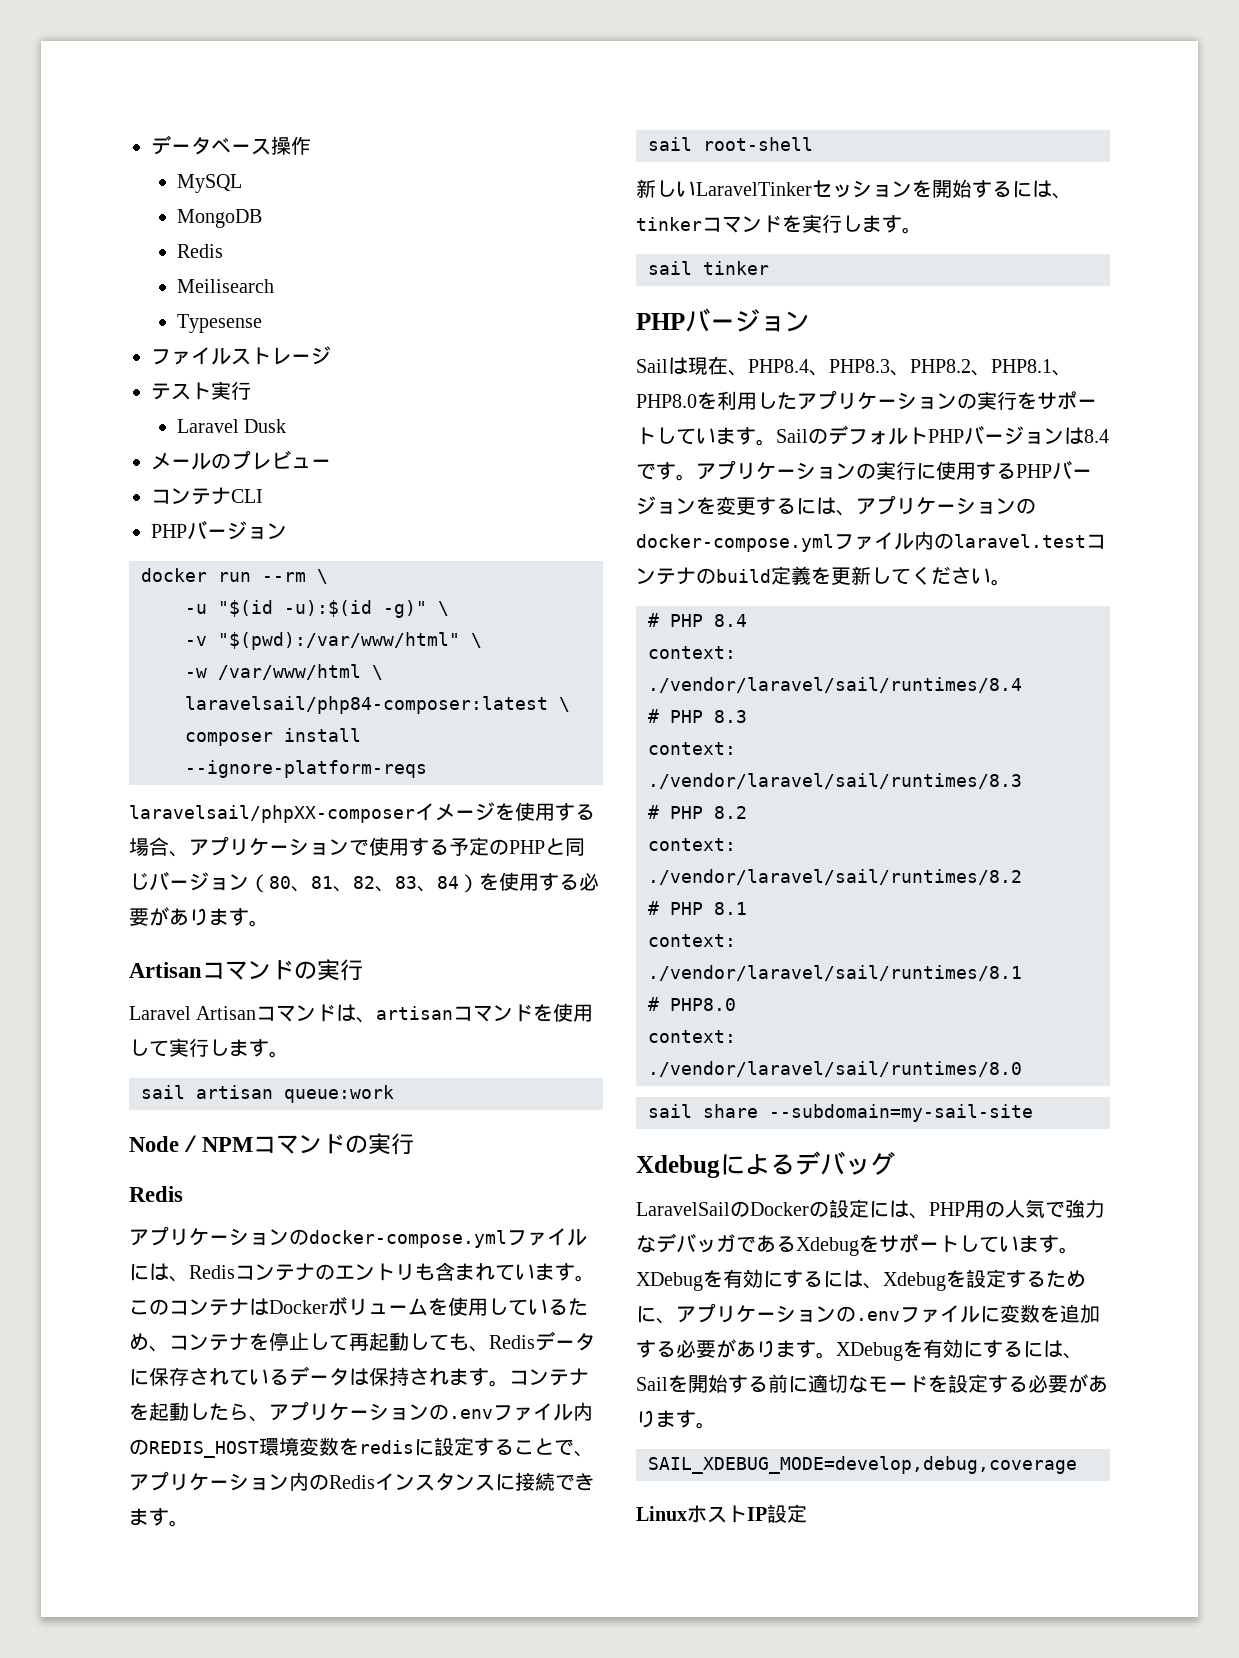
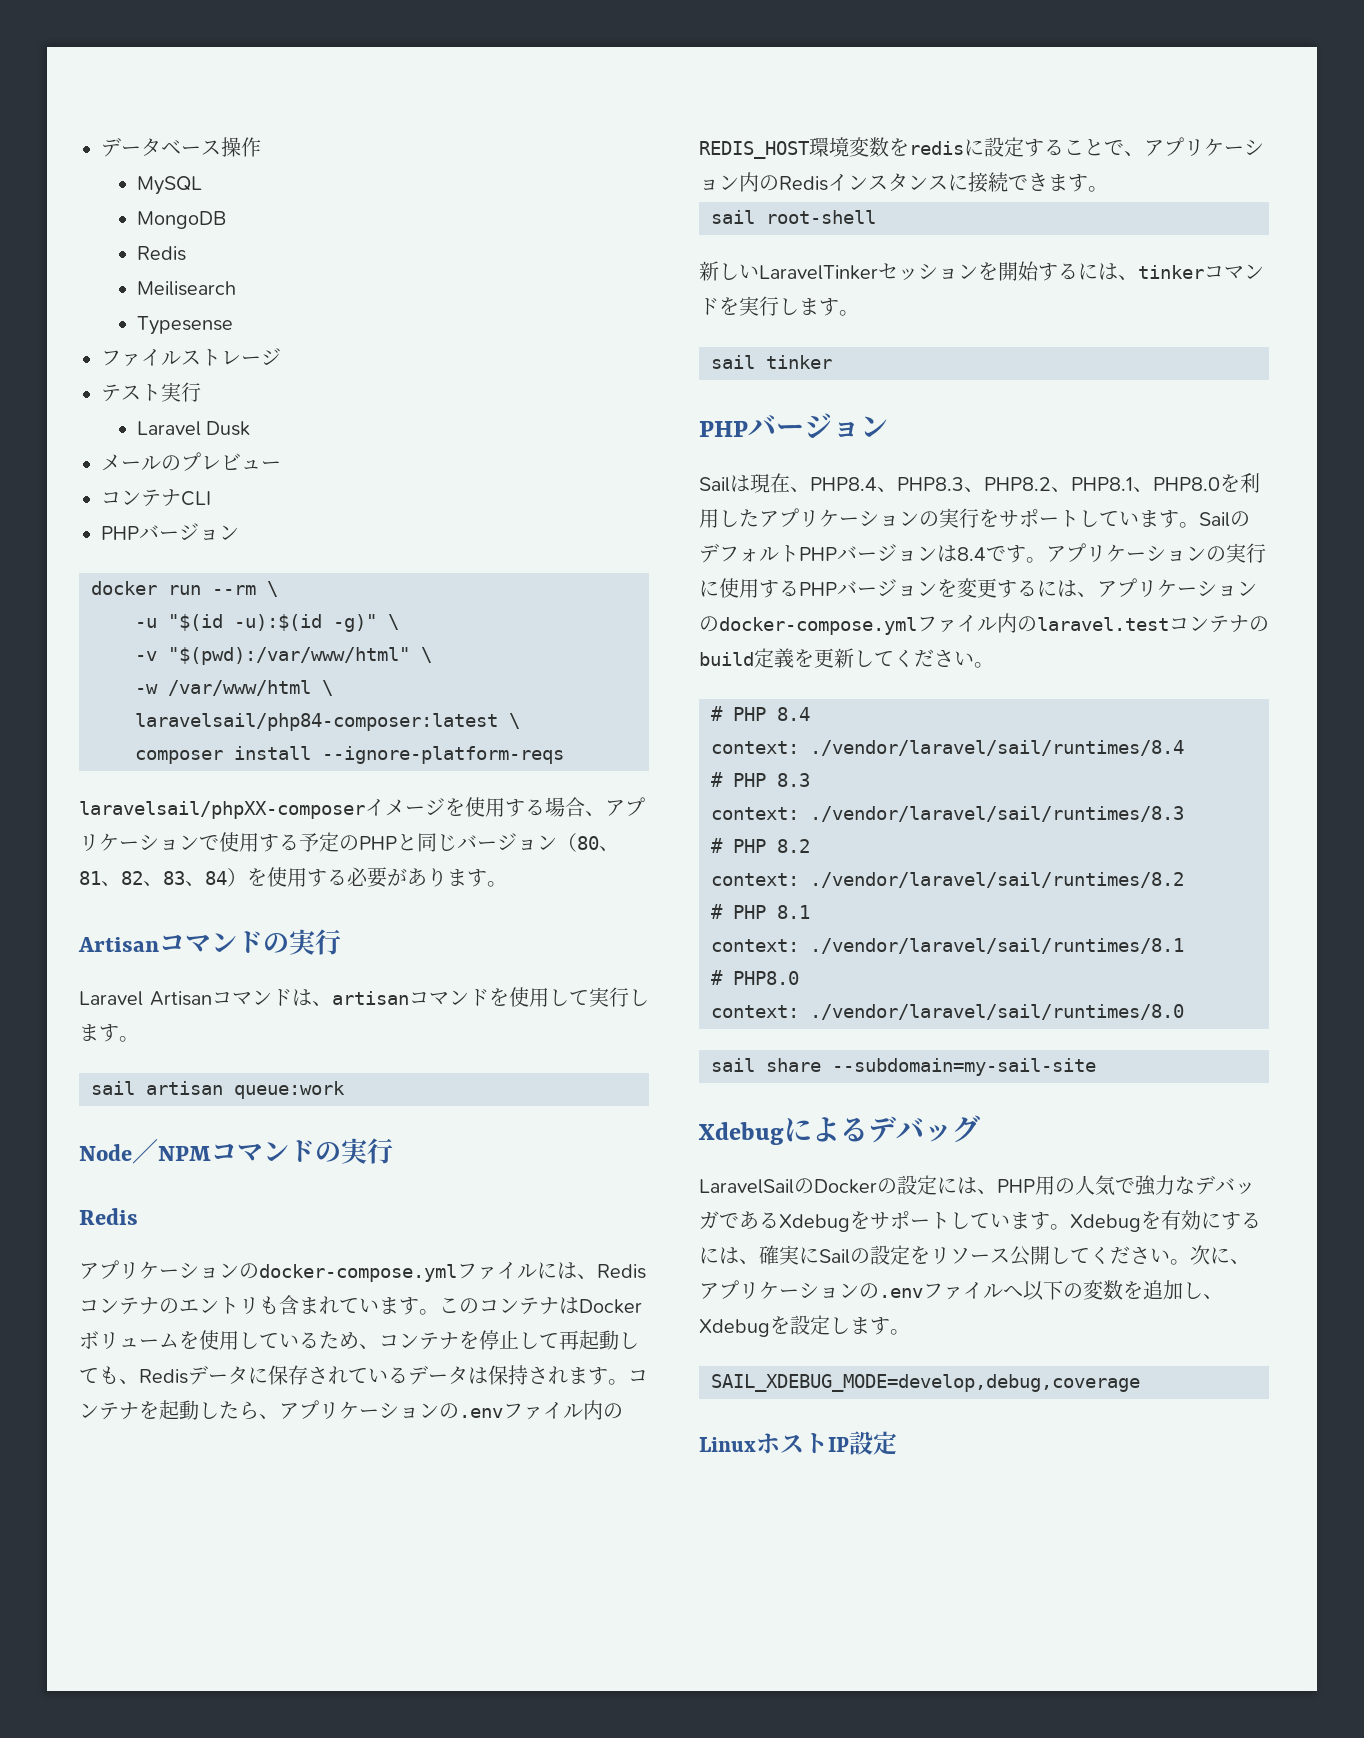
- XDebugを有効にするには、Xdebugを設定するために、アプリケーションの.envファイルに変数を追加する必要があります。XDebugを有効にするには、Sailを開始する前に適切なモードを設定する必要があります。
+ Xdebugを有効にするには、確実にSailの設定をリソース公開してください。次に、アプリケーションの.envファイルへ以下の変数を追加し、Xdebugを設定します。

